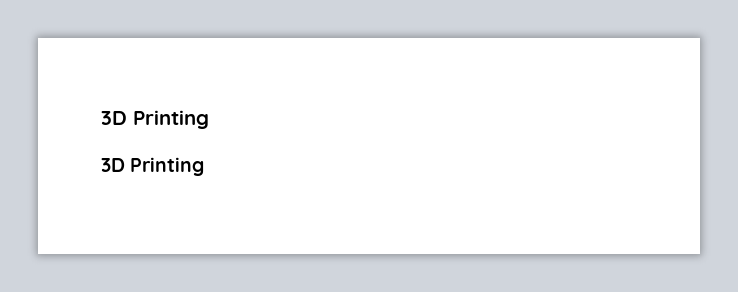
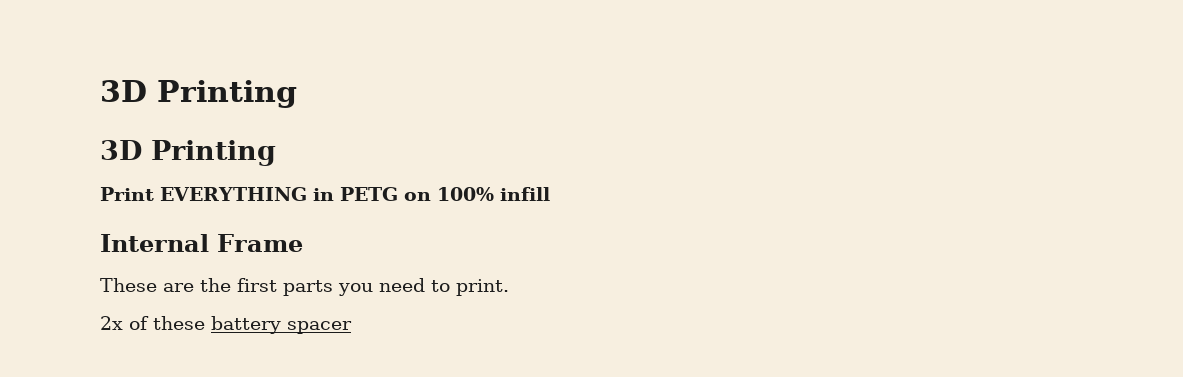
+ Print EVERYTHING in PETG on 100% infill
+ Internal Frame
+ These are the first parts you need to print.
+ 2x of these battery spacer

